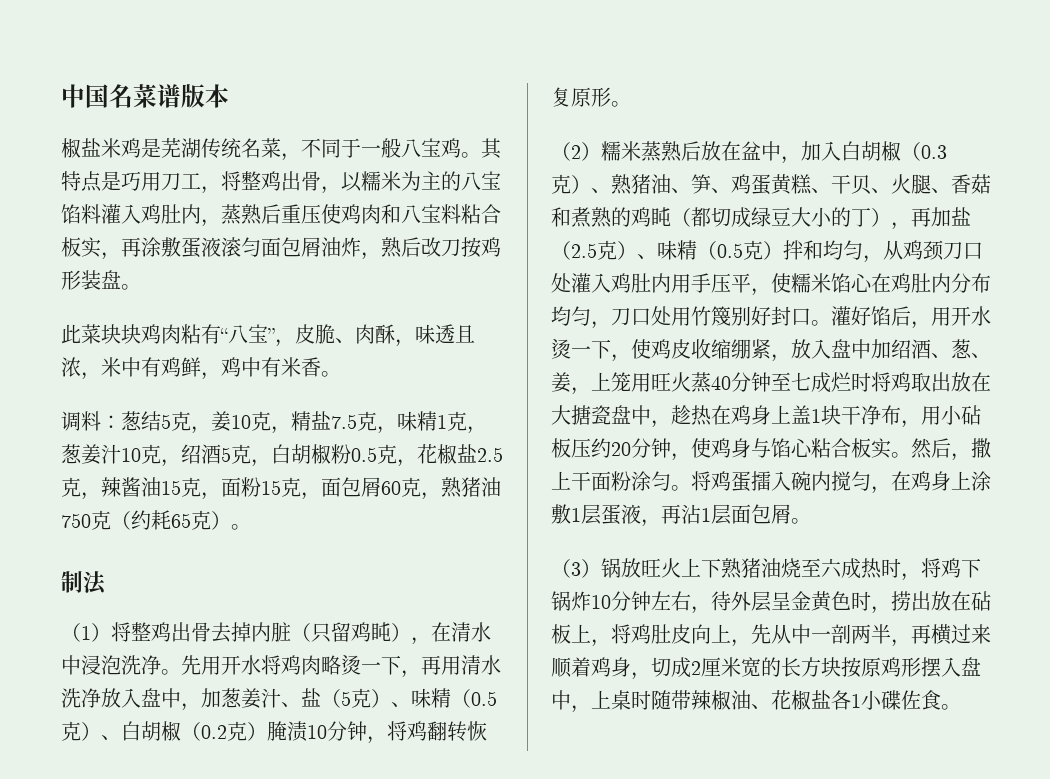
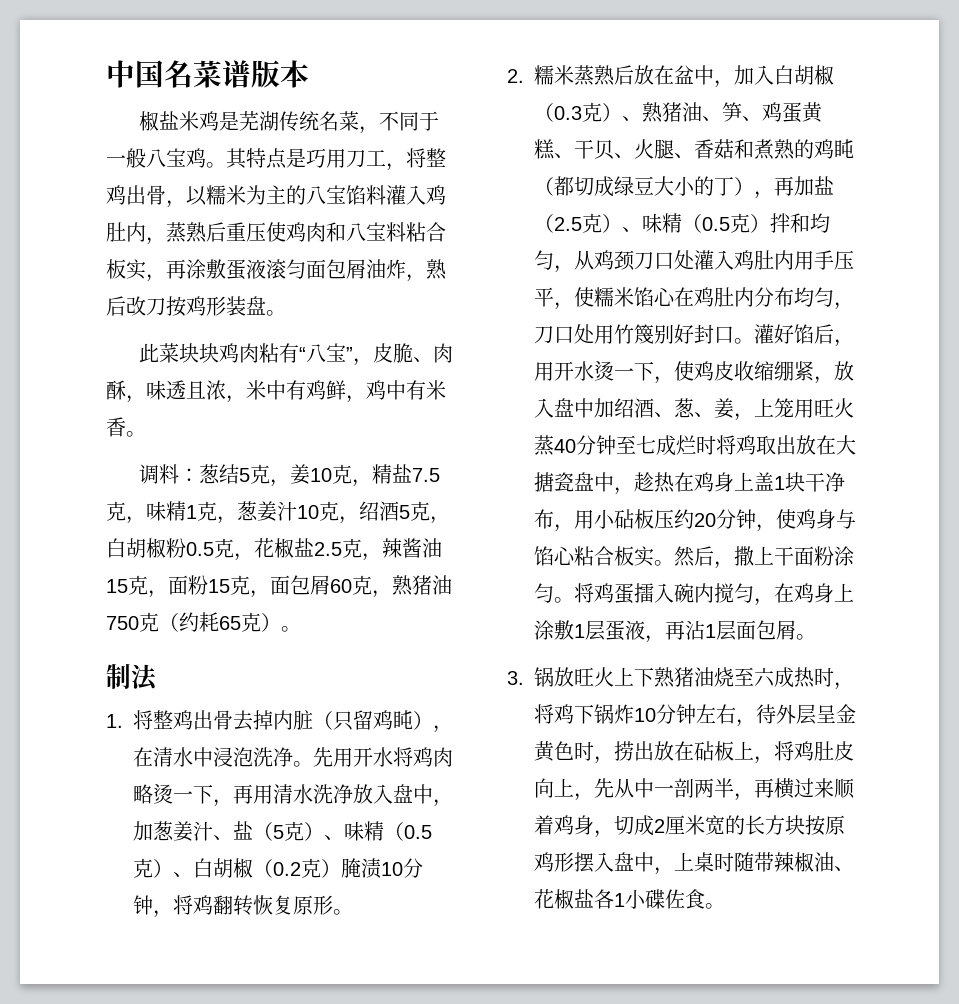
- （1）将整鸡出骨去掉内脏（只留鸡盹），在清水中浸泡洗净。
+ 1.将整鸡出骨去掉内脏（只留鸡盹），在清水中浸泡洗净。
- （2）糯米蒸熟后放在盆中，加入白胡椒（0.3克）、熟猪油、笋、鸡蛋黄糕、干贝、火腿、香菇和煮熟的鸡盹（都切成绿豆大小的丁），再加盐（2.5克）、味精（0.5克）拌和均匀，从鸡颈刀口处灌入鸡肚内用手压平，使糯米馅心在鸡肚内分布均匀，刀口处用竹篾别好封口。
+ 2.糯米蒸熟后放在盆中，加入白胡椒（0.3克）、熟猪油、笋、鸡蛋黄糕、干贝、火腿、香菇和煮熟的鸡盹（都切成绿豆大小的丁），再加盐（2.5克）、味精（0.5克）拌和均匀，从鸡颈刀口处灌入鸡肚内用手压平，使糯米馅心在鸡肚内分布均匀，刀口处用竹篾别好封口。
- （3）锅放旺火上下熟猪油烧至六成热时，将鸡下锅炸10分钟左右，待外层呈金黄色时，捞出放在砧板上，将鸡肚皮向上，先从中一剖两半，再横过来顺着鸡身，切成2厘米宽的长方块按原鸡形摆入盘中，上桌时随带辣椒油、花椒盐各1小碟佐食。
+ 3.锅放旺火上下熟猪油烧至六成热时，将鸡下锅炸10分钟左右，待外层呈金黄色时，捞出放在砧板上，将鸡肚皮向上，先从中一剖两半，再横过来顺着鸡身，切成2厘米宽的长方块按原鸡形摆入盘中，上桌时随带辣椒油、花椒盐各1小碟佐食。

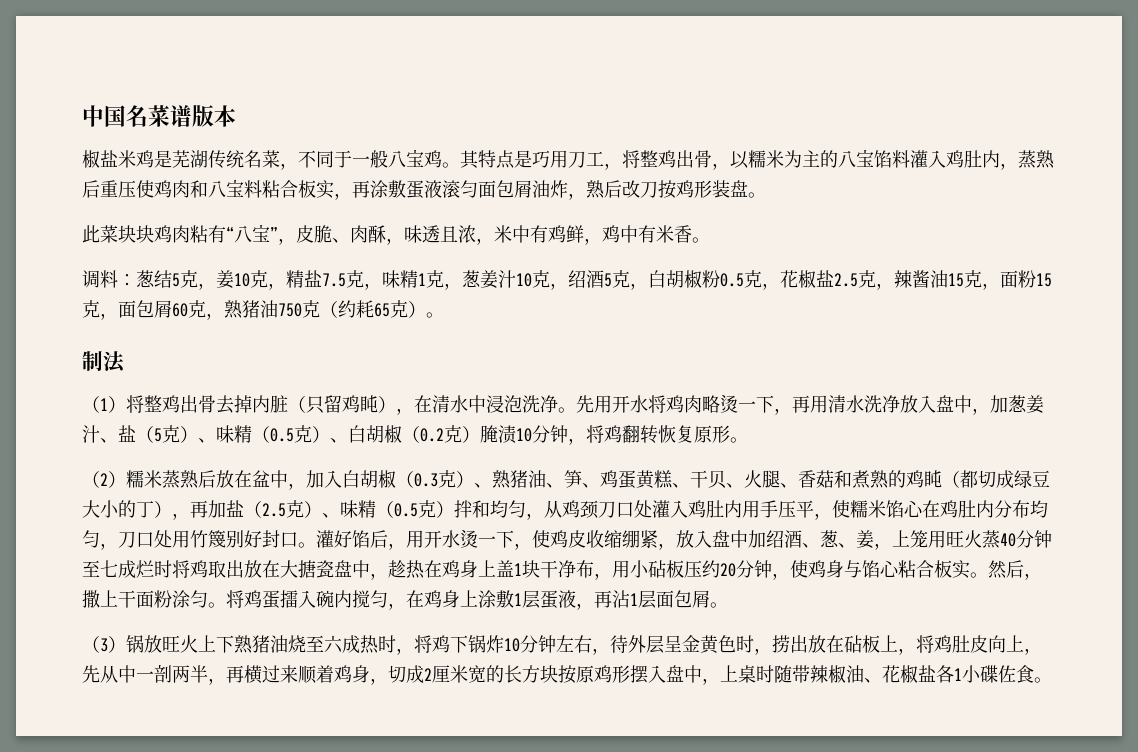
- 1.将整鸡出骨去掉内脏（只留鸡盹），在清水中浸泡洗净。
+ （1）将整鸡出骨去掉内脏（只留鸡盹），在清水中浸泡洗净。
- 2.糯米蒸熟后放在盆中，加入白胡椒（0.3克）、熟猪油、笋、鸡蛋黄糕、干贝、火腿、香菇和煮熟的鸡盹（都切成绿豆大小的丁），再加盐（2.5克）、味精（0.5克）拌和均匀，从鸡颈刀口处灌入鸡肚内用手压平，使糯米馅心在鸡肚内分布均匀，刀口处用竹篾别好封口。
+ （2）糯米蒸熟后放在盆中，加入白胡椒（0.3克）、熟猪油、笋、鸡蛋黄糕、干贝、火腿、香菇和煮熟的鸡盹（都切成绿豆大小的丁），再加盐（2.5克）、味精（0.5克）拌和均匀，从鸡颈刀口处灌入鸡肚内用手压平，使糯米馅心在鸡肚内分布均匀，刀口处用竹篾别好封口。
- 3.锅放旺火上下熟猪油烧至六成热时，将鸡下锅炸10分钟左右，待外层呈金黄色时，捞出放在砧板上，将鸡肚皮向上，先从中一剖两半，再横过来顺着鸡身，切成2厘米宽的长方块按原鸡形摆入盘中，上桌时随带辣椒油、花椒盐各1小碟佐食。
+ （3）锅放旺火上下熟猪油烧至六成热时，将鸡下锅炸10分钟左右，待外层呈金黄色时，捞出放在砧板上，将鸡肚皮向上，先从中一剖两半，再横过来顺着鸡身，切成2厘米宽的长方块按原鸡形摆入盘中，上桌时随带辣椒油、花椒盐各1小碟佐食。

